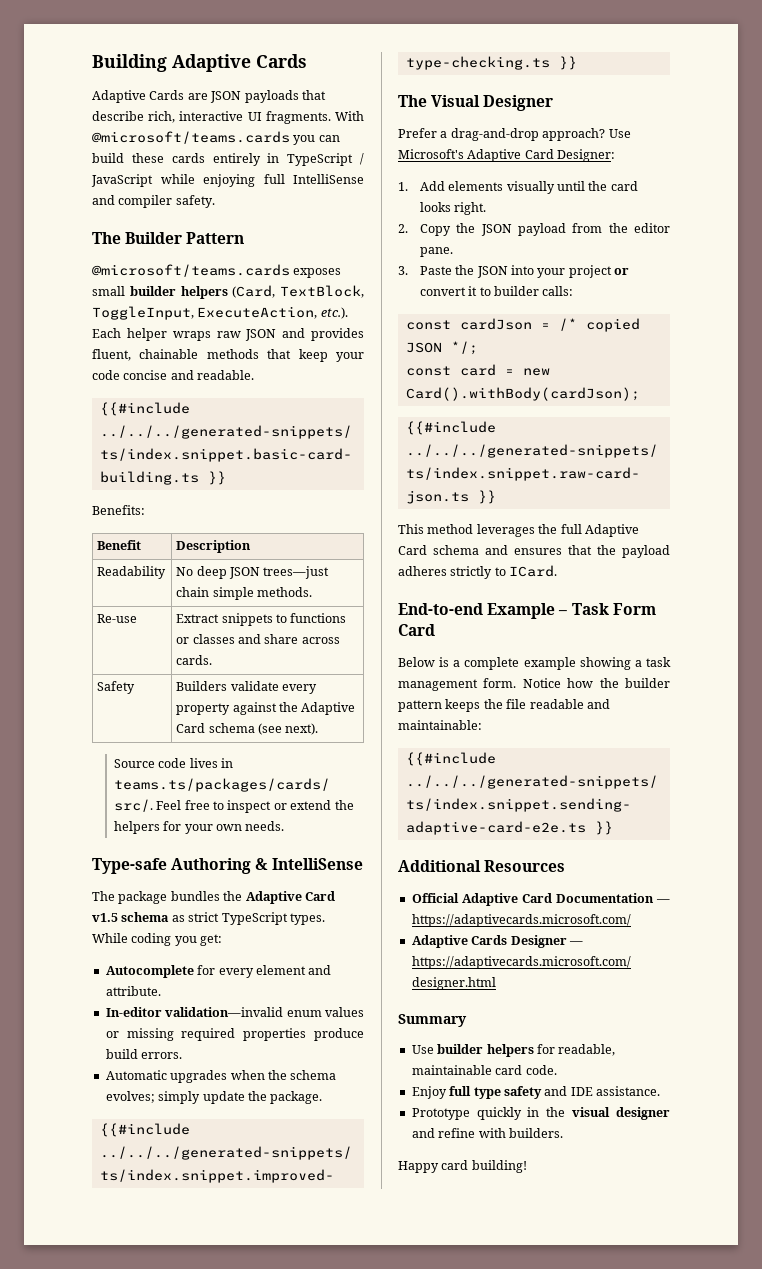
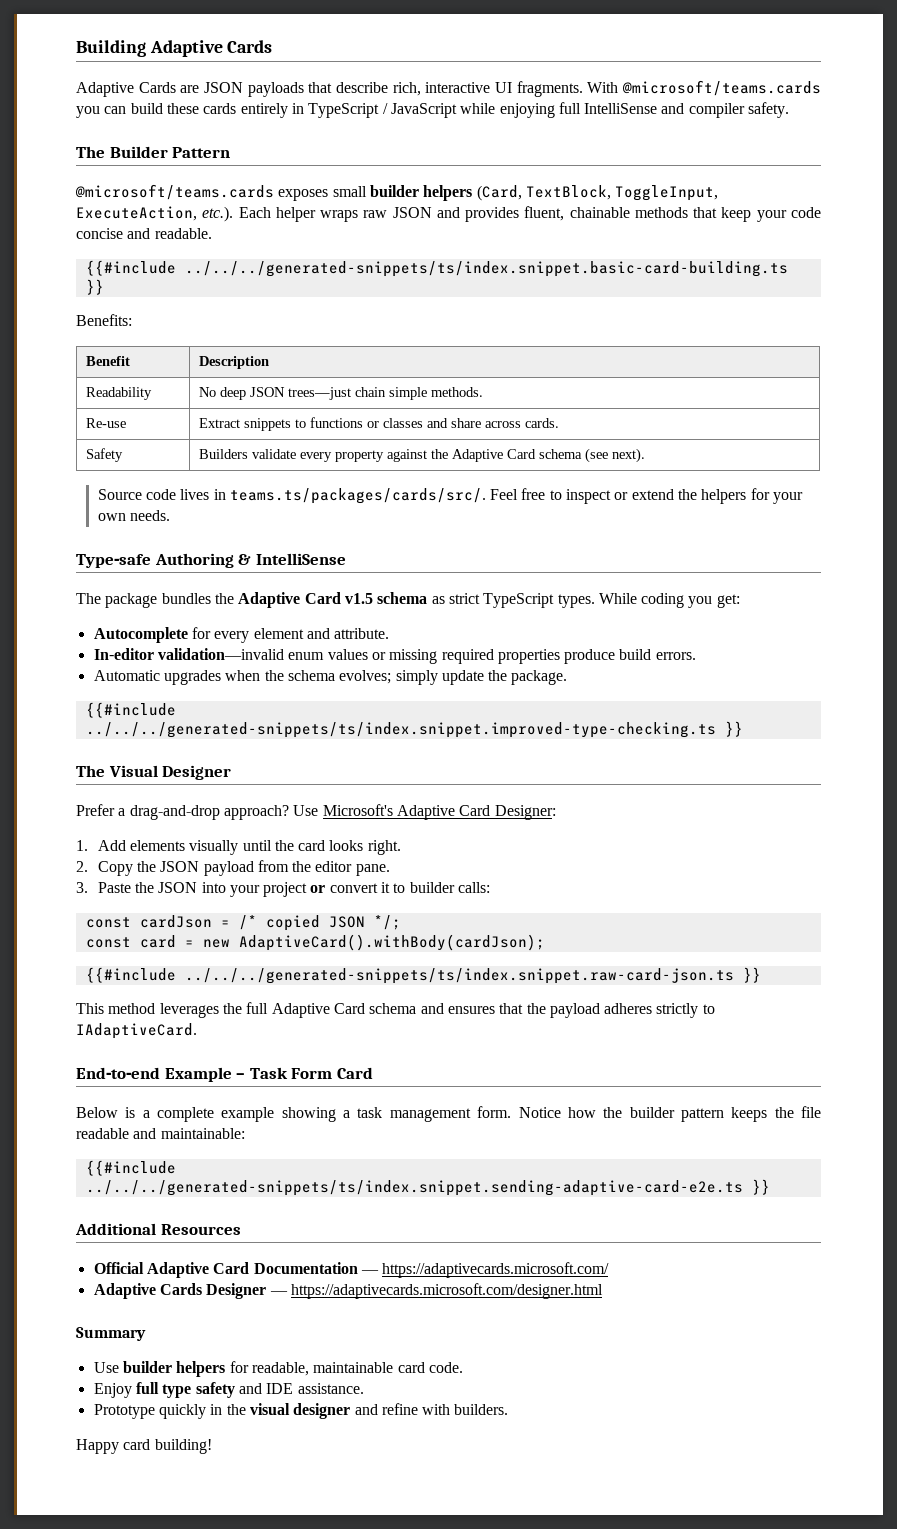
- const card = new Card().withBody(cardJson);
+ const card = new AdaptiveCard().withBody(cardJson);
- This method leverages the full Adaptive Card schema and ensures that the payload adheres strictly to ICard.
+ This method leverages the full Adaptive Card schema and ensures that the payload adheres strictly to IAdaptiveCard.

